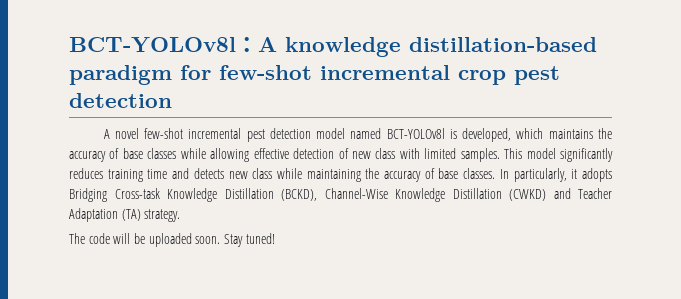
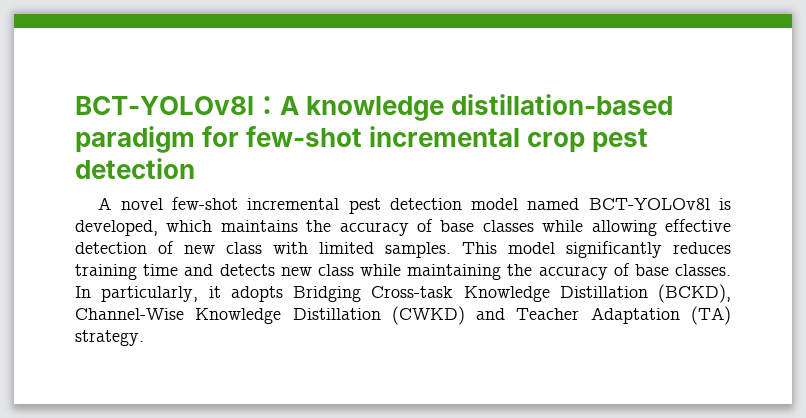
- The code will be uploaded soon. Stay tuned!

